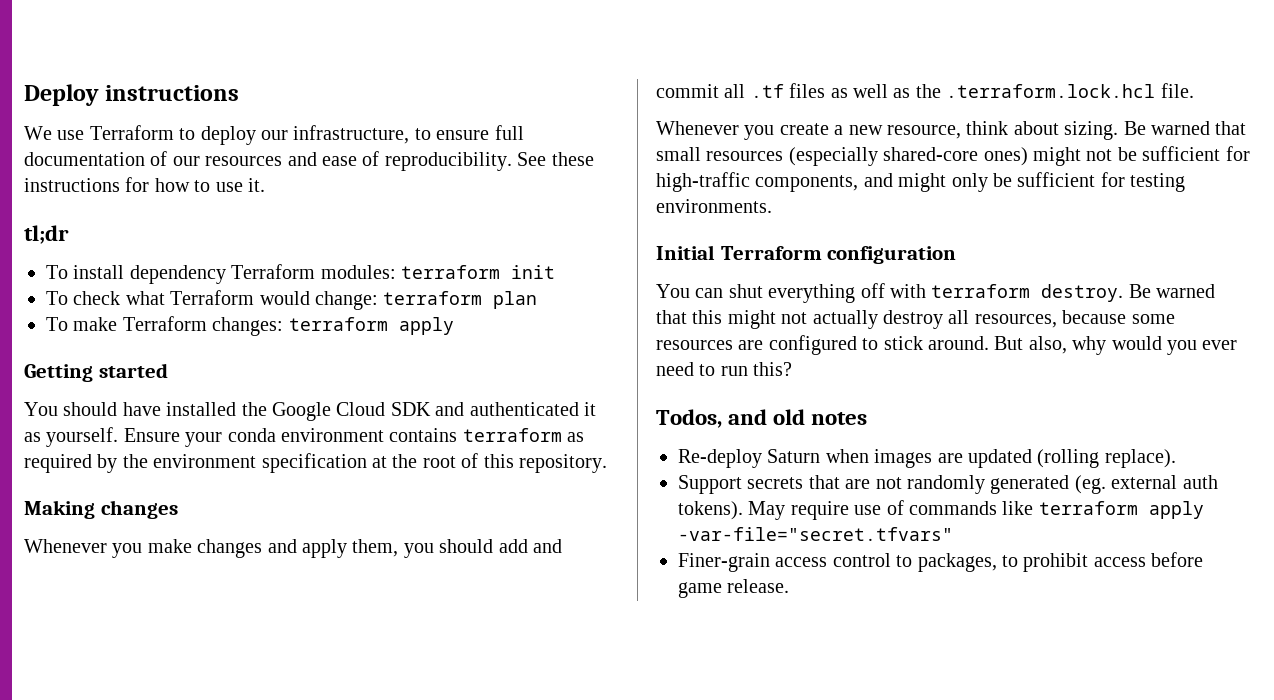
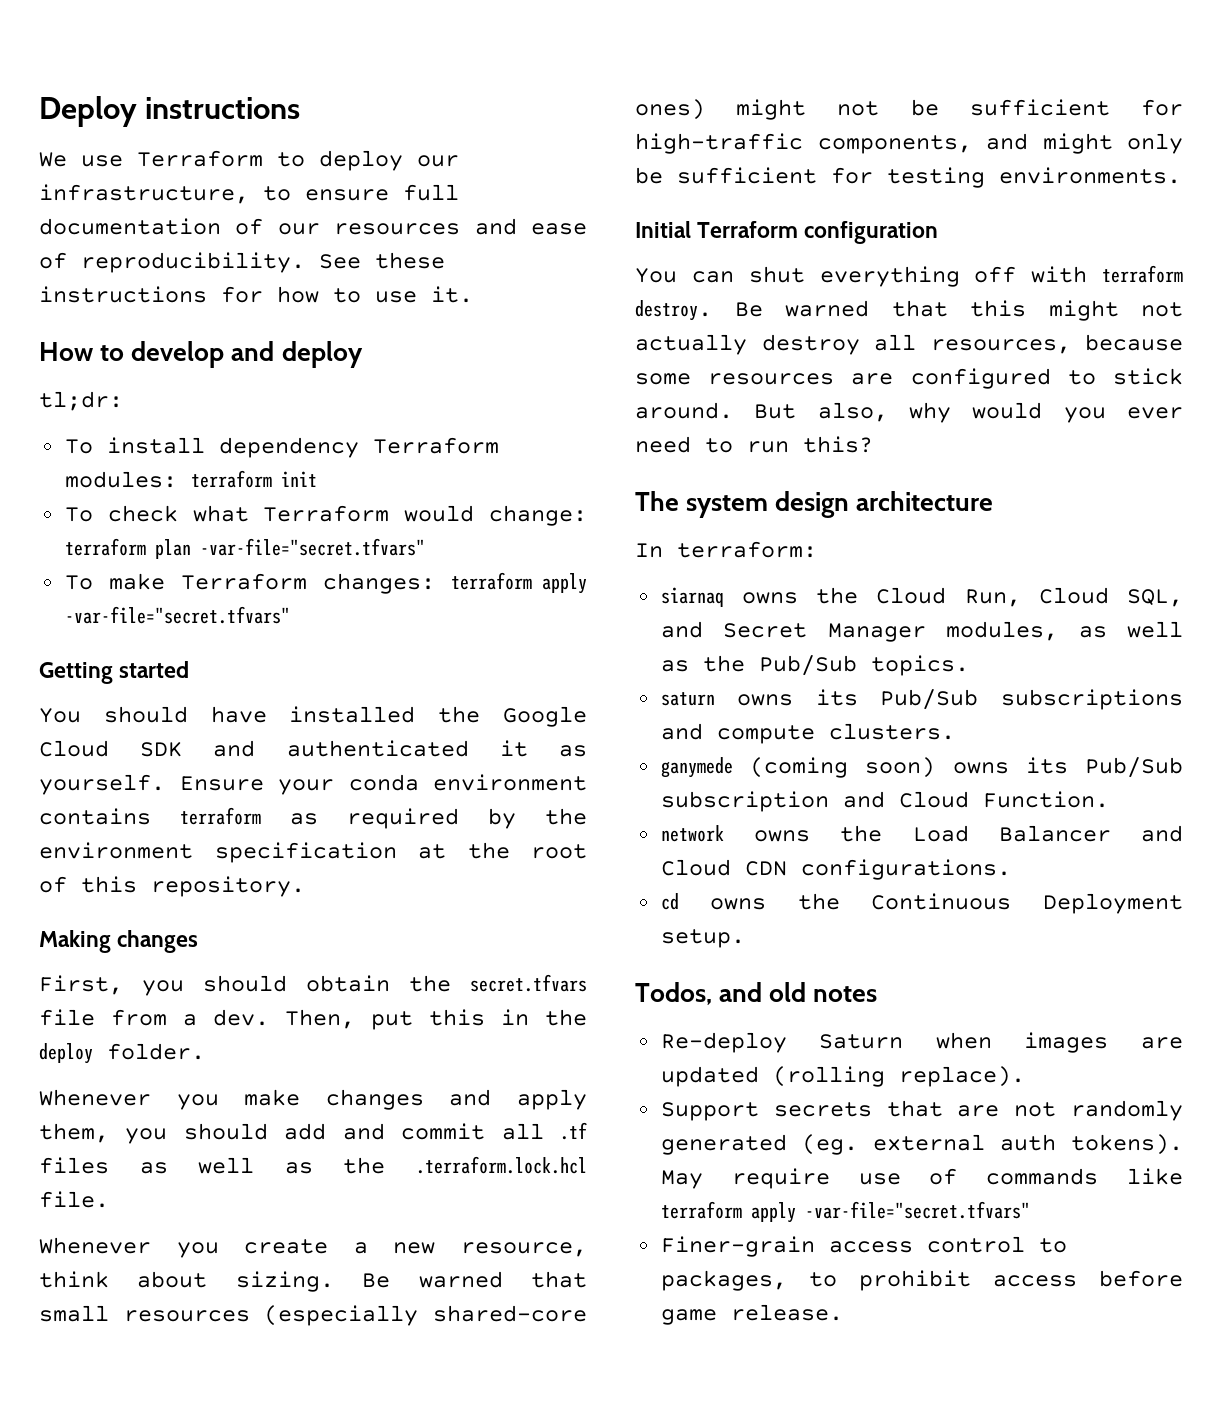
- tl;dr
+ How to develop and deploy
+ tl;dr:
- To check what Terraform would change: terraform plan
+ To check what Terraform would change: terraform plan -var-file="secret.tfvars"
- To make Terraform changes: terraform apply
+ To make Terraform changes: terraform apply -var-file="secret.tfvars"
+ First, you should obtain the secret.tfvars file from a dev. Then, put this in the deploy folder.
+ The system design architecture
+ In terraform:
+ siarnaq owns the Cloud Run, Cloud SQL, and Secret Manager modules, as well as the Pub/Sub topics.
+ saturn owns its Pub/Sub subscriptions and compute clusters.
+ ganymede (coming soon) owns its Pub/Sub subscription and Cloud Function.
+ network owns the Load Balancer and Cloud CDN configurations.
+ cd owns the Continuous Deployment setup.

